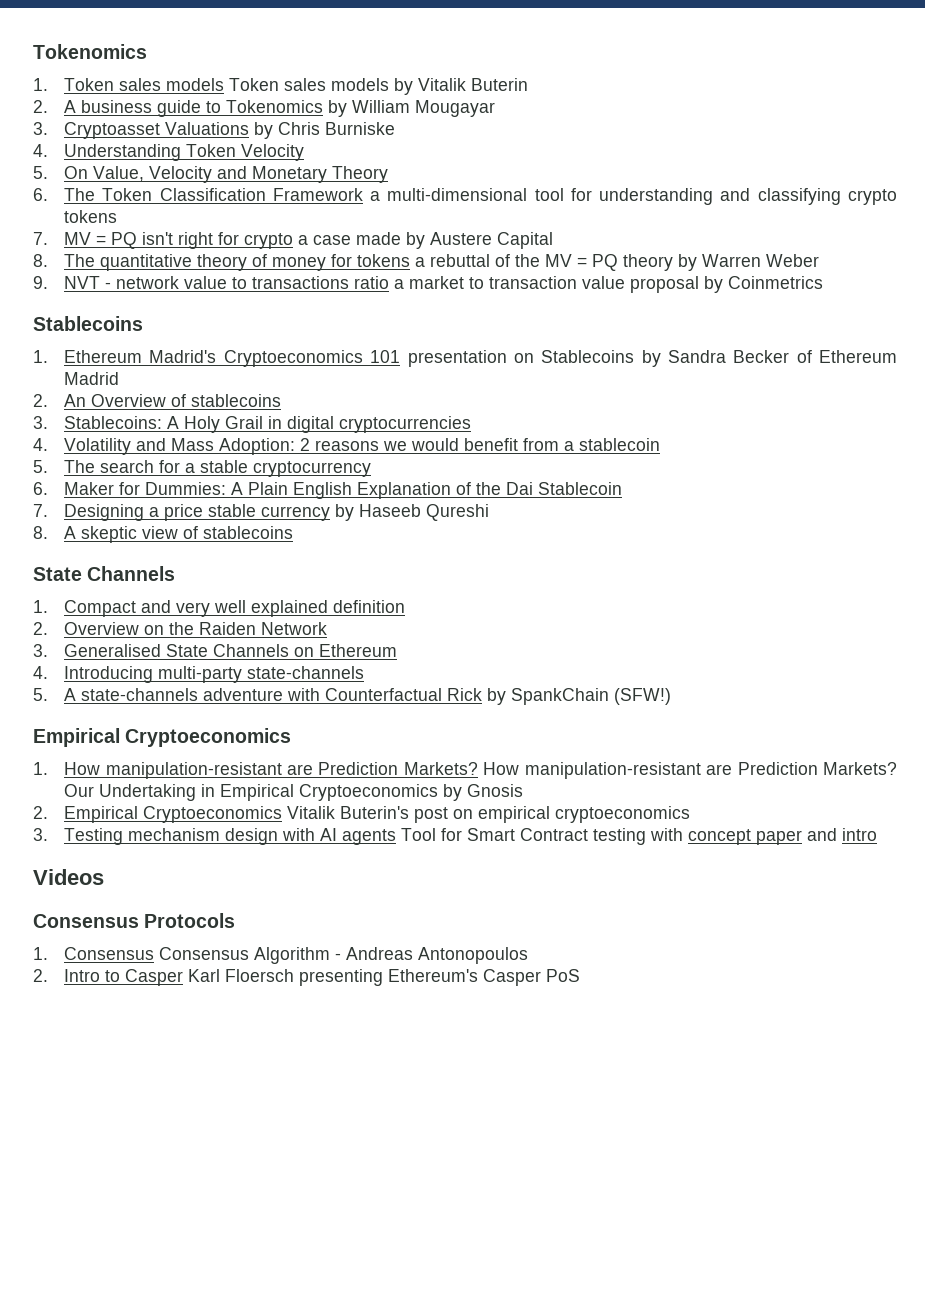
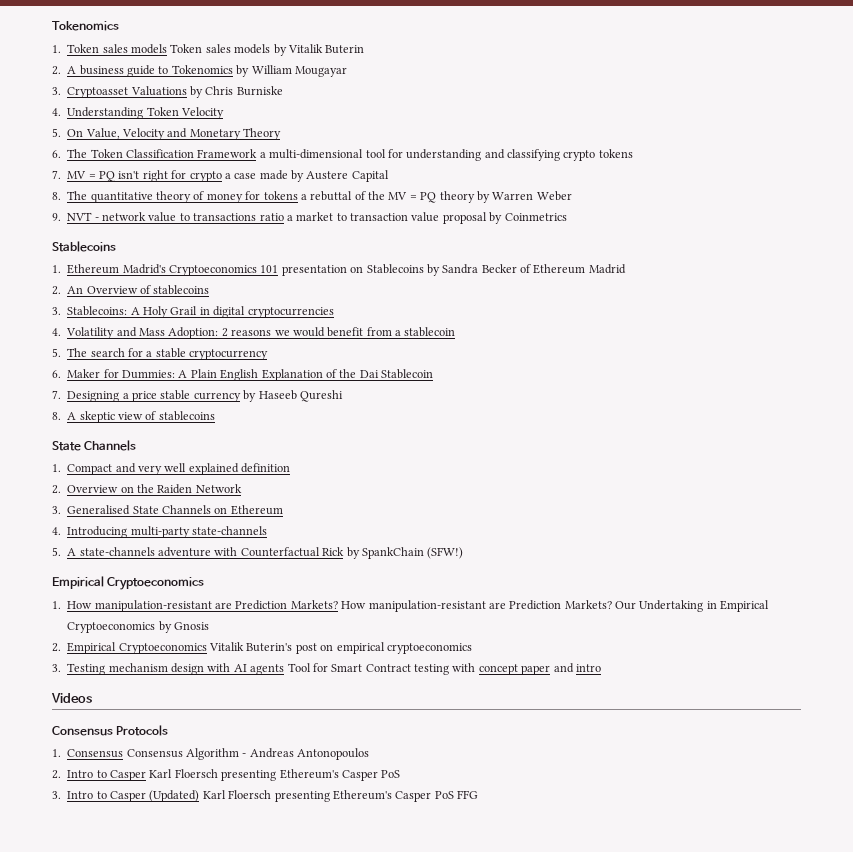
+ 3. Intro to Casper (Updated) Karl Floersch presenting Ethereum's Casper PoS FFG

